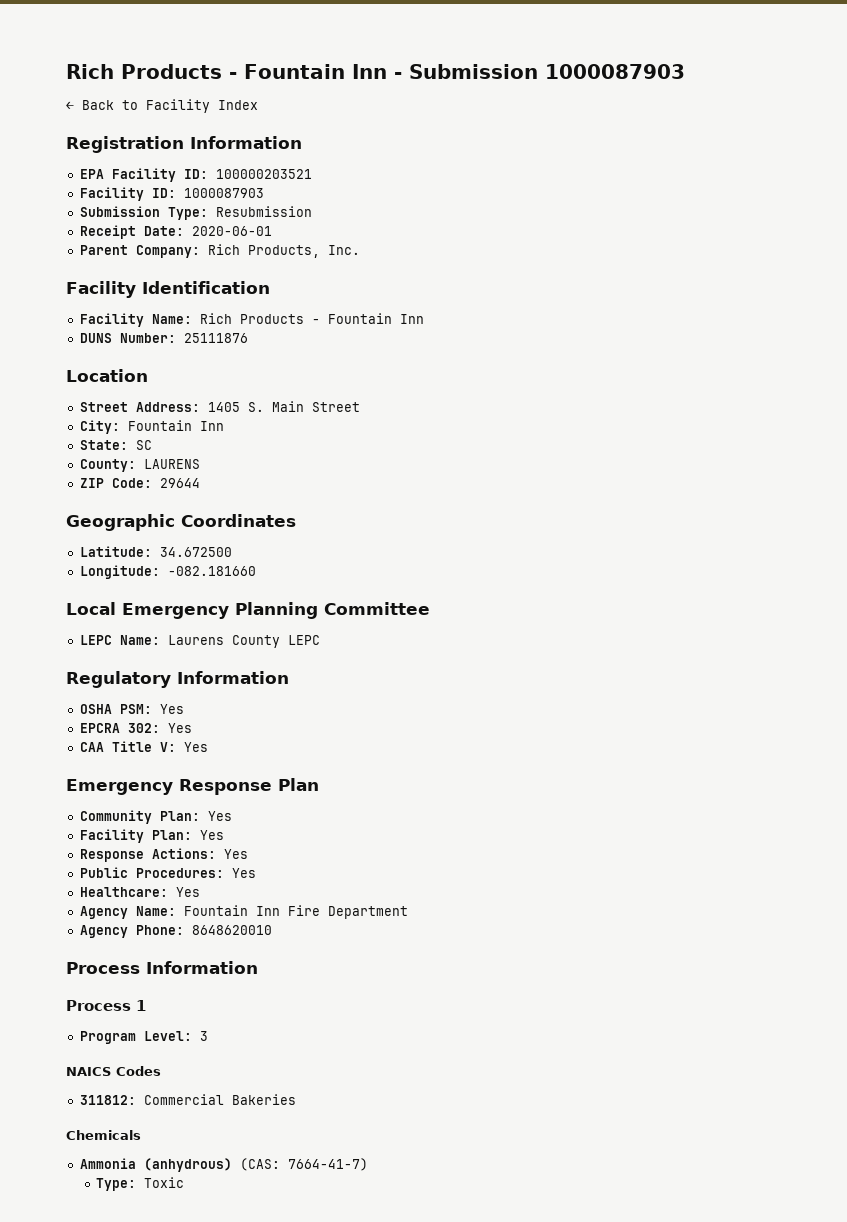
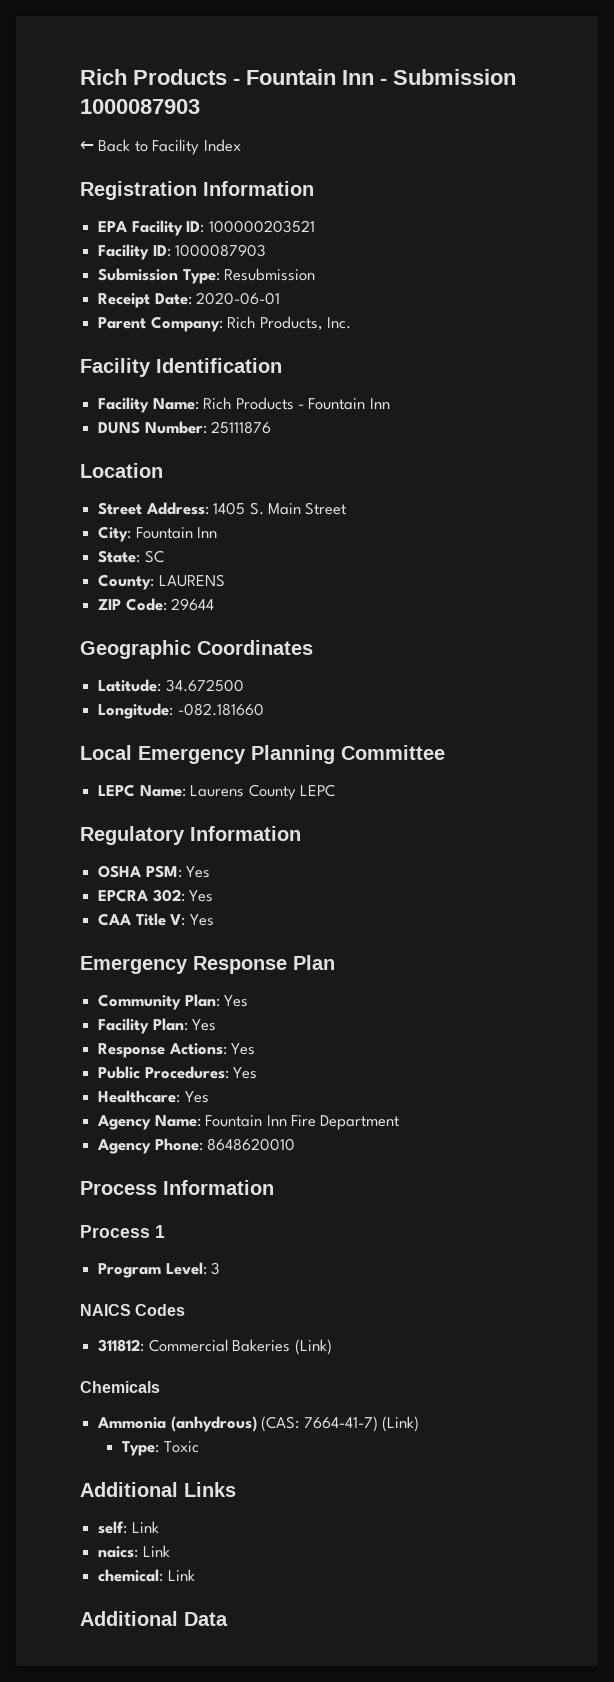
- 311812: Commercial Bakeries
+ 311812: Commercial Bakeries (Link)
- Ammonia (anhydrous) (CAS: 7664-41-7)
+ Ammonia (anhydrous) (CAS: 7664-41-7) (Link)
+ Additional Links
+ self: Link
+ naics: Link
+ chemical: Link
+ Additional Data

